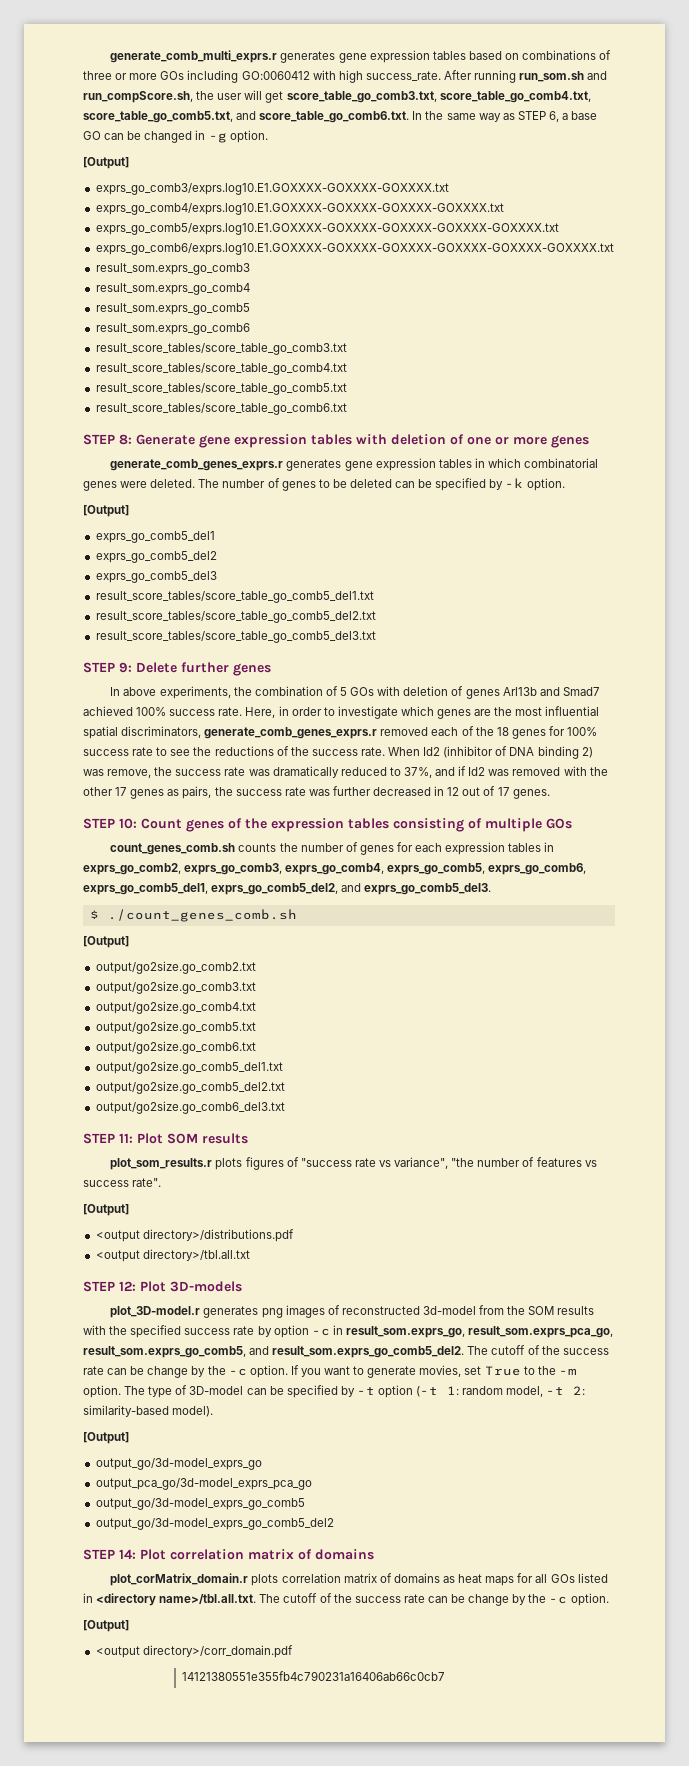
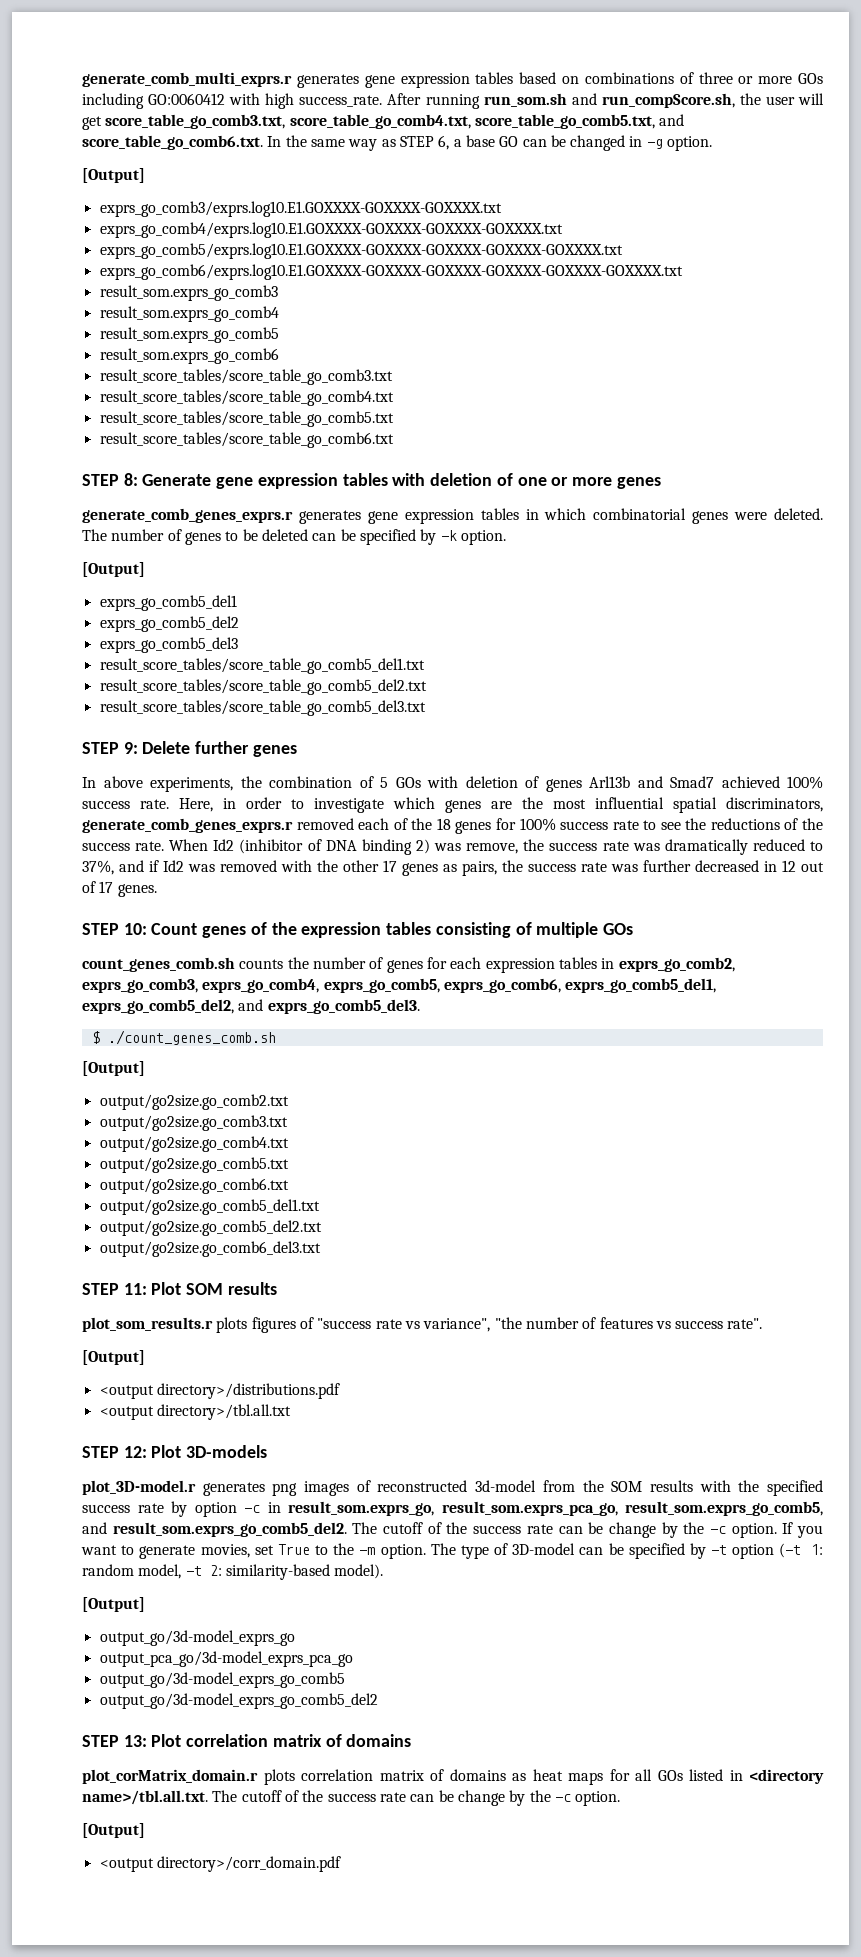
- STEP 14: Plot correlation matrix of domains
+ STEP 13: Plot correlation matrix of domains
- 14121380551e355fb4c790231a16406ab66c0cb7

